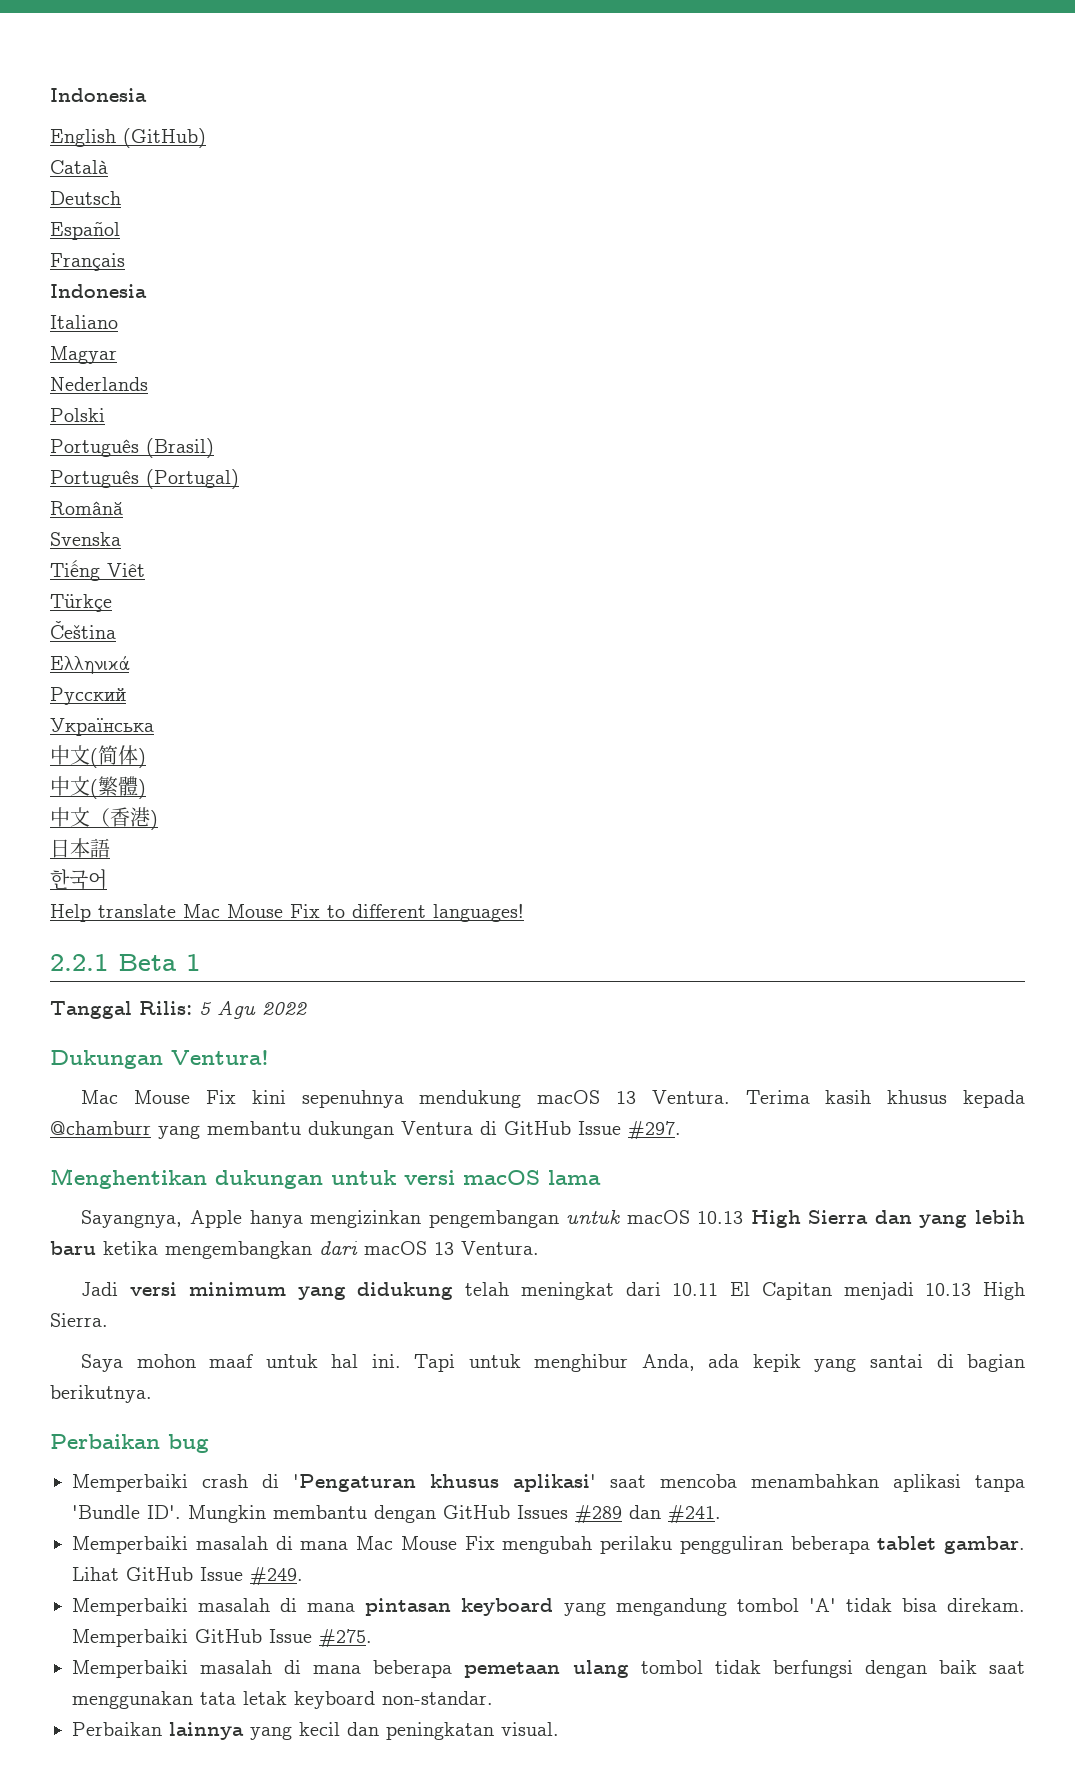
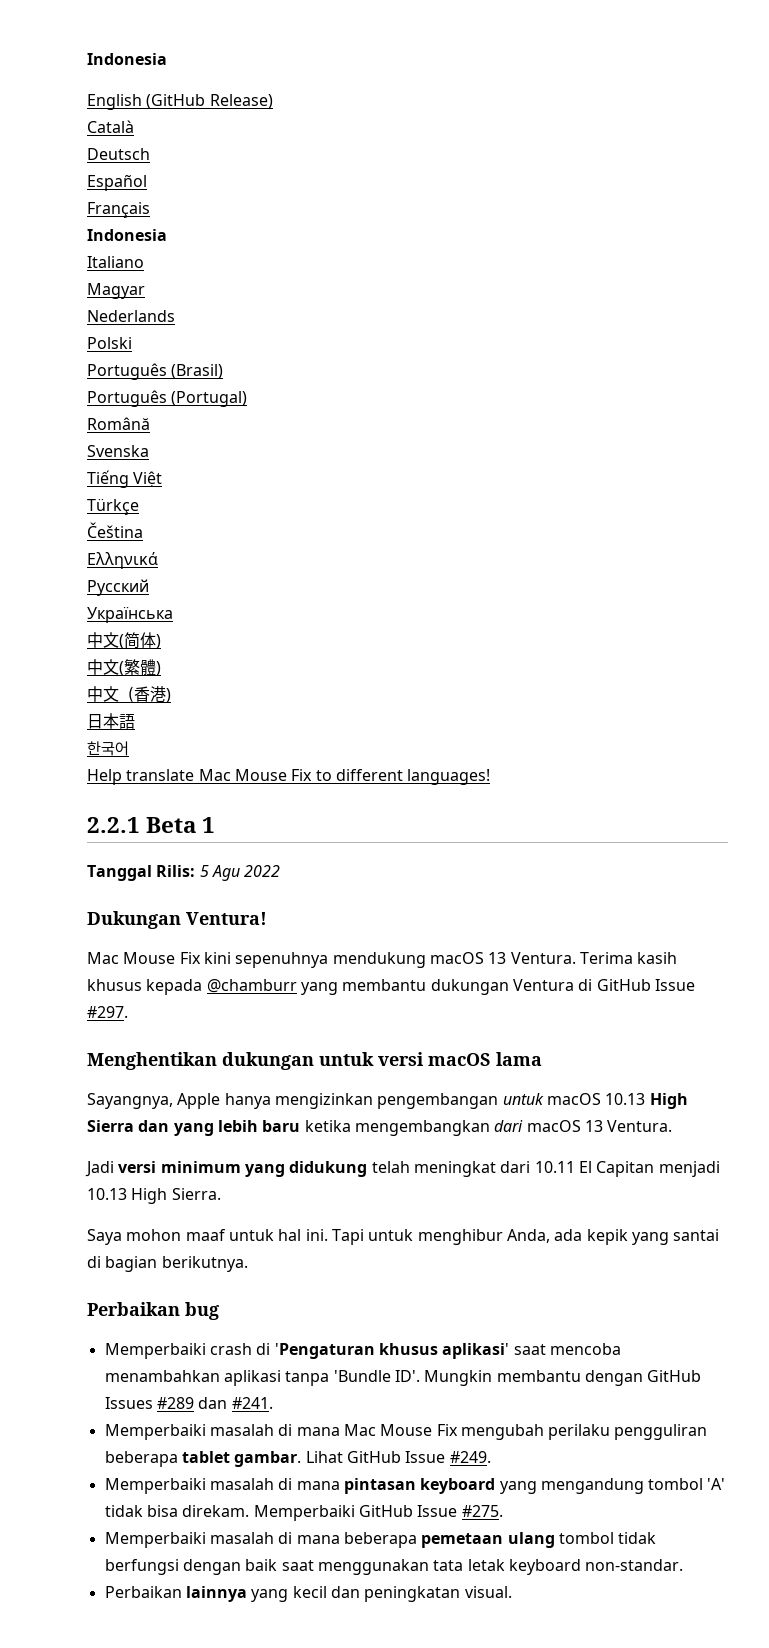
- English (GitHub)
+ English (GitHub Release)

